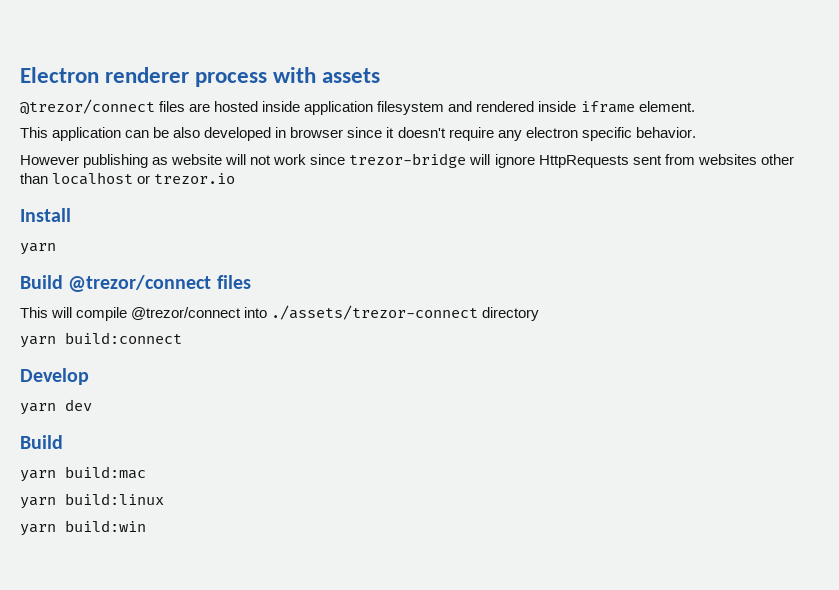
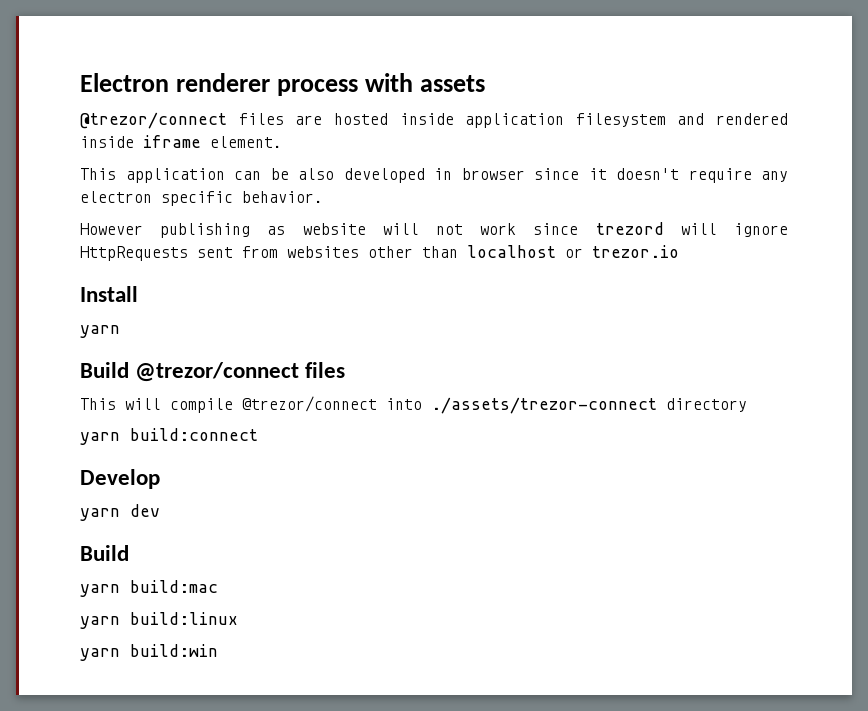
- However publishing as website will not work since trezor-bridge will ignore HttpRequests sent from websites other than localhost or trezor.io
+ However publishing as website will not work since trezord will ignore HttpRequests sent from websites other than localhost or trezor.io

